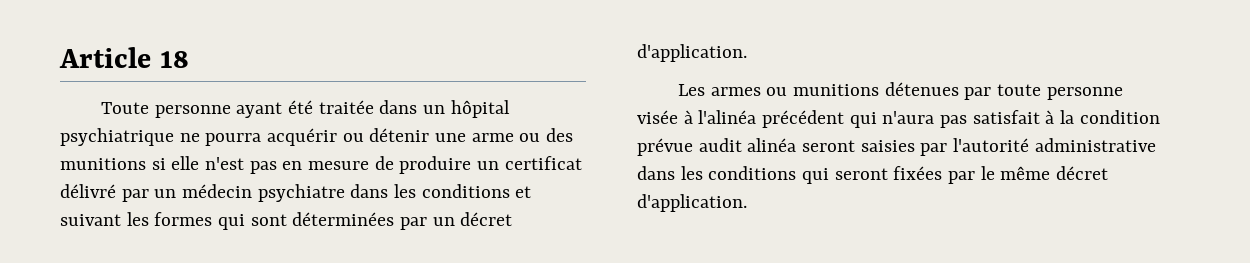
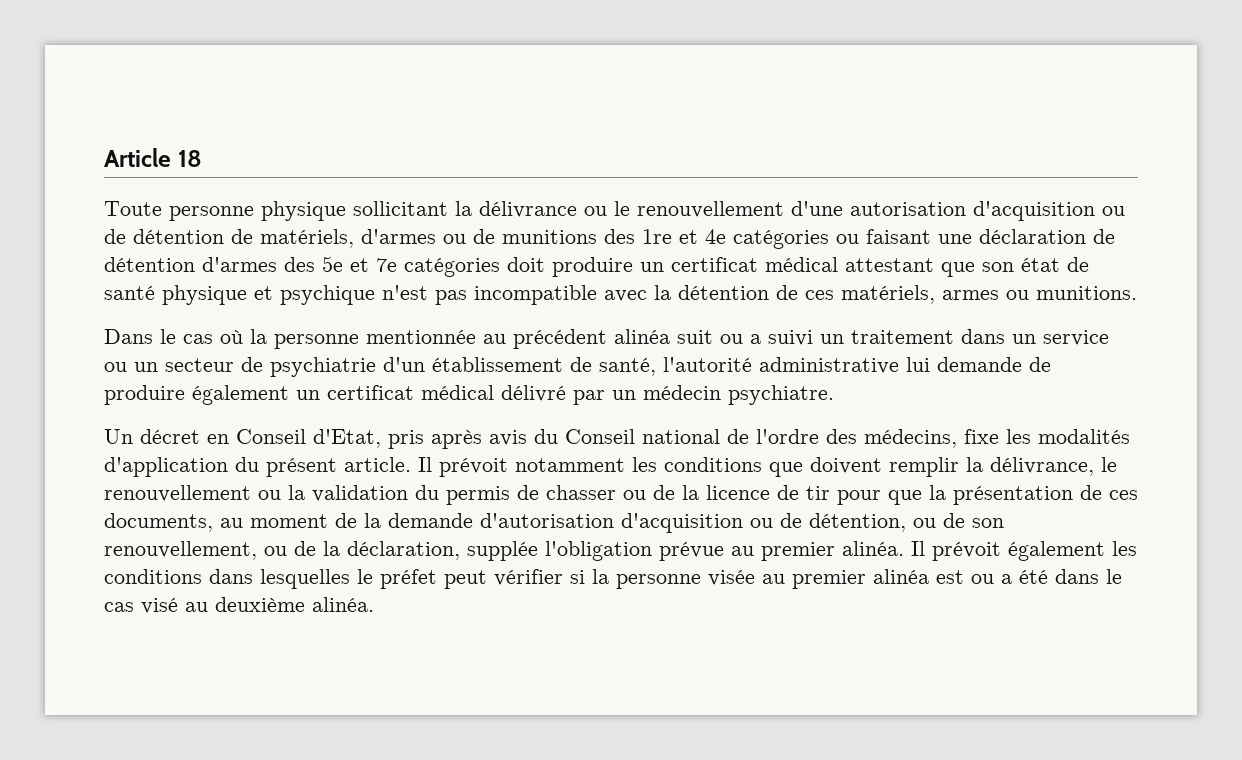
- Toute personne ayant été traitée dans un hôpital psychiatrique ne pourra acquérir ou détenir une arme ou des munitions si elle n'est pas en mesure de produire un certificat délivré par un médecin psychiatre dans les conditions et suivant les formes qui sont déterminées par un décret d'application.
- Les armes ou munitions détenues par toute personne visée à l'alinéa précédent qui n'aura pas satisfait à la condition prévue audit alinéa seront saisies par l'autorité administrative dans les conditions qui seront fixées par le même décret d'application.
+ Toute personne physique sollicitant la délivrance ou le renouvellement d'une autorisation d'acquisition ou de détention de matériels, d'armes ou de munitions des 1re et 4e catégories ou faisant une déclaration de détention d'armes des 5e et 7e catégories doit produire un certificat médical attestant que son état de santé physique et psychique n'est pas incompatible avec la détention de ces matériels, armes ou munitions.
+ Dans le cas où la personne mentionnée au précédent alinéa suit ou a suivi un traitement dans un service ou un secteur de psychiatrie d'un établissement de santé, l'autorité administrative lui demande de produire également un certificat médical délivré par un médecin psychiatre.
+ Un décret en Conseil d'Etat, pris après avis du Conseil national de l'ordre des médecins, fixe les modalités d'application du présent article. Il prévoit notamment les conditions que doivent remplir la délivrance, le renouvellement ou la validation du permis de chasser ou de la licence de tir pour que la présentation de ces documents, au moment de la demande d'autorisation d'acquisition ou de détention, ou de son renouvellement, ou de la déclaration, supplée l'obligation prévue au premier alinéa. Il prévoit également les conditions dans lesquelles le préfet peut vérifier si la personne visée au premier alinéa est ou a été dans le cas visé au deuxième alinéa.

